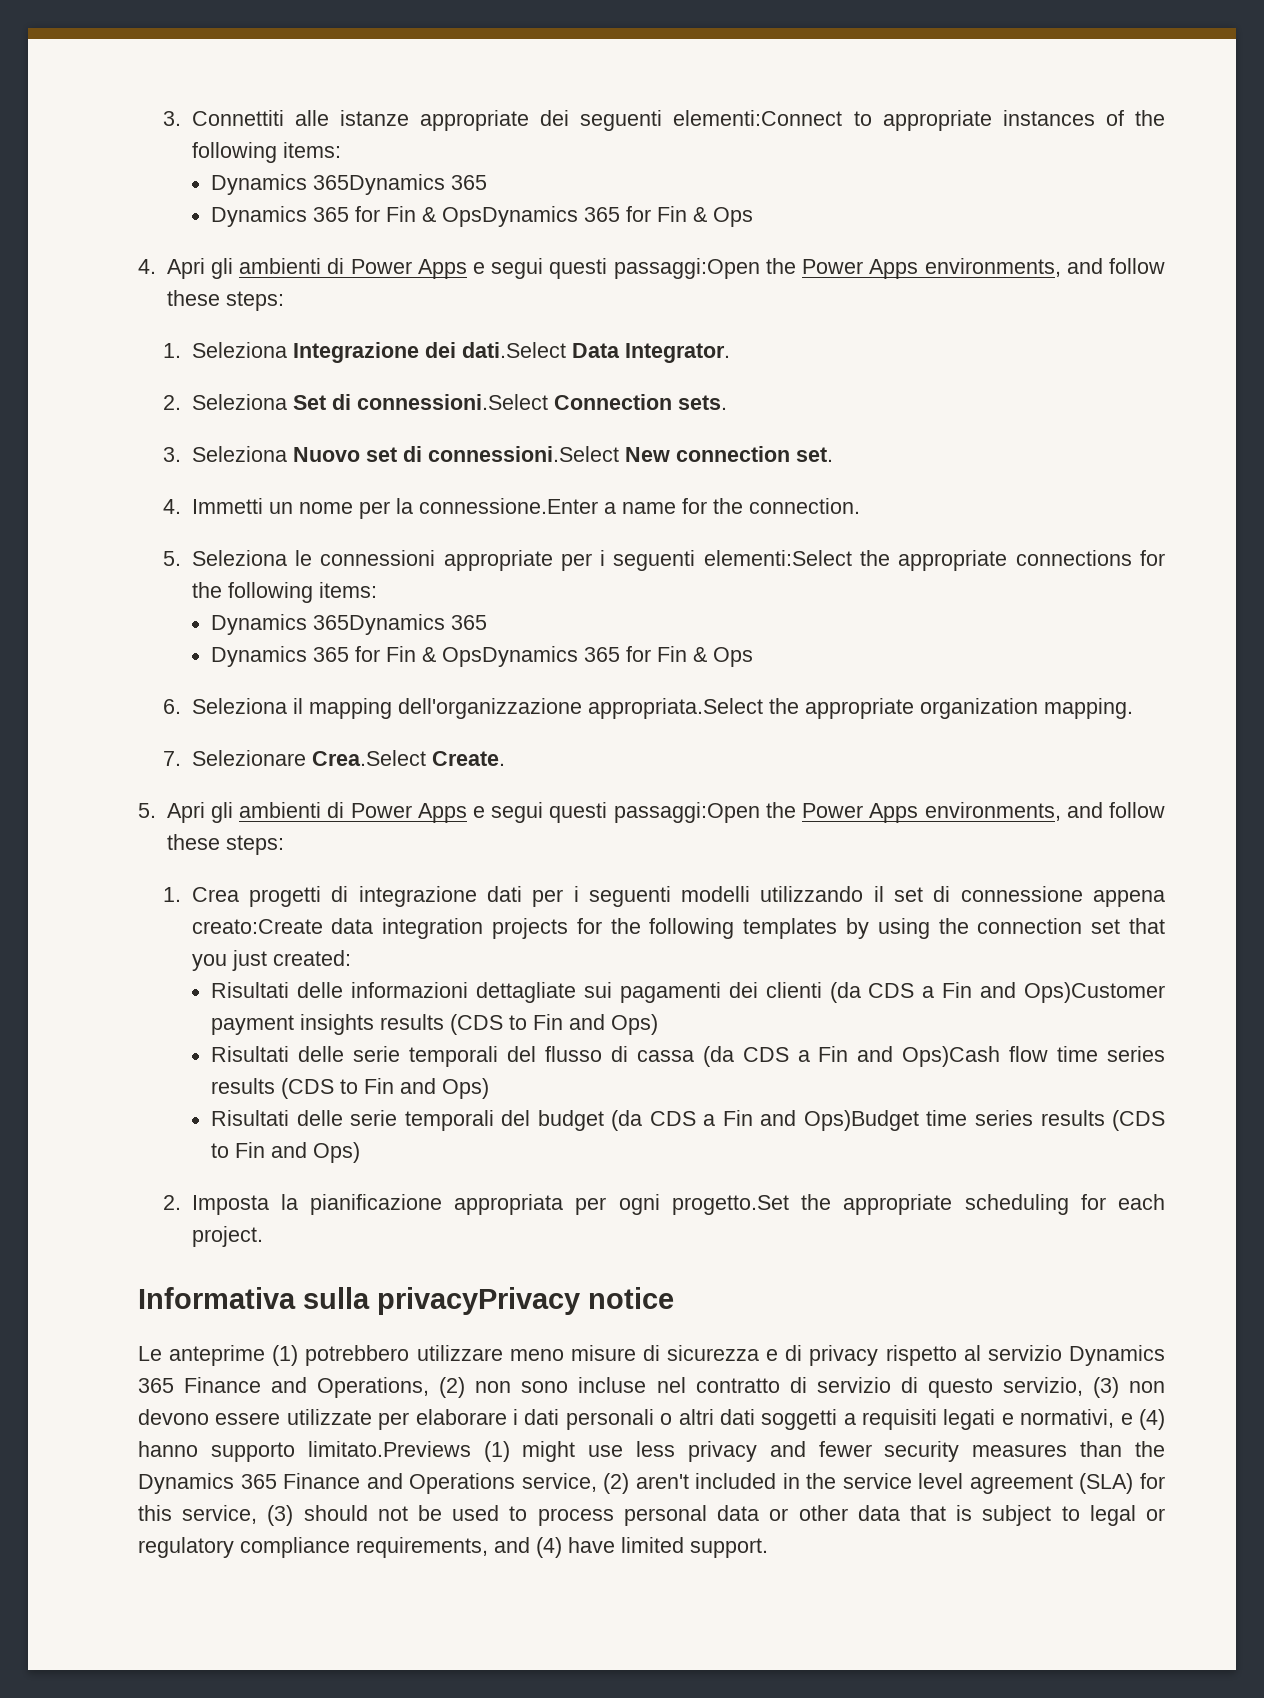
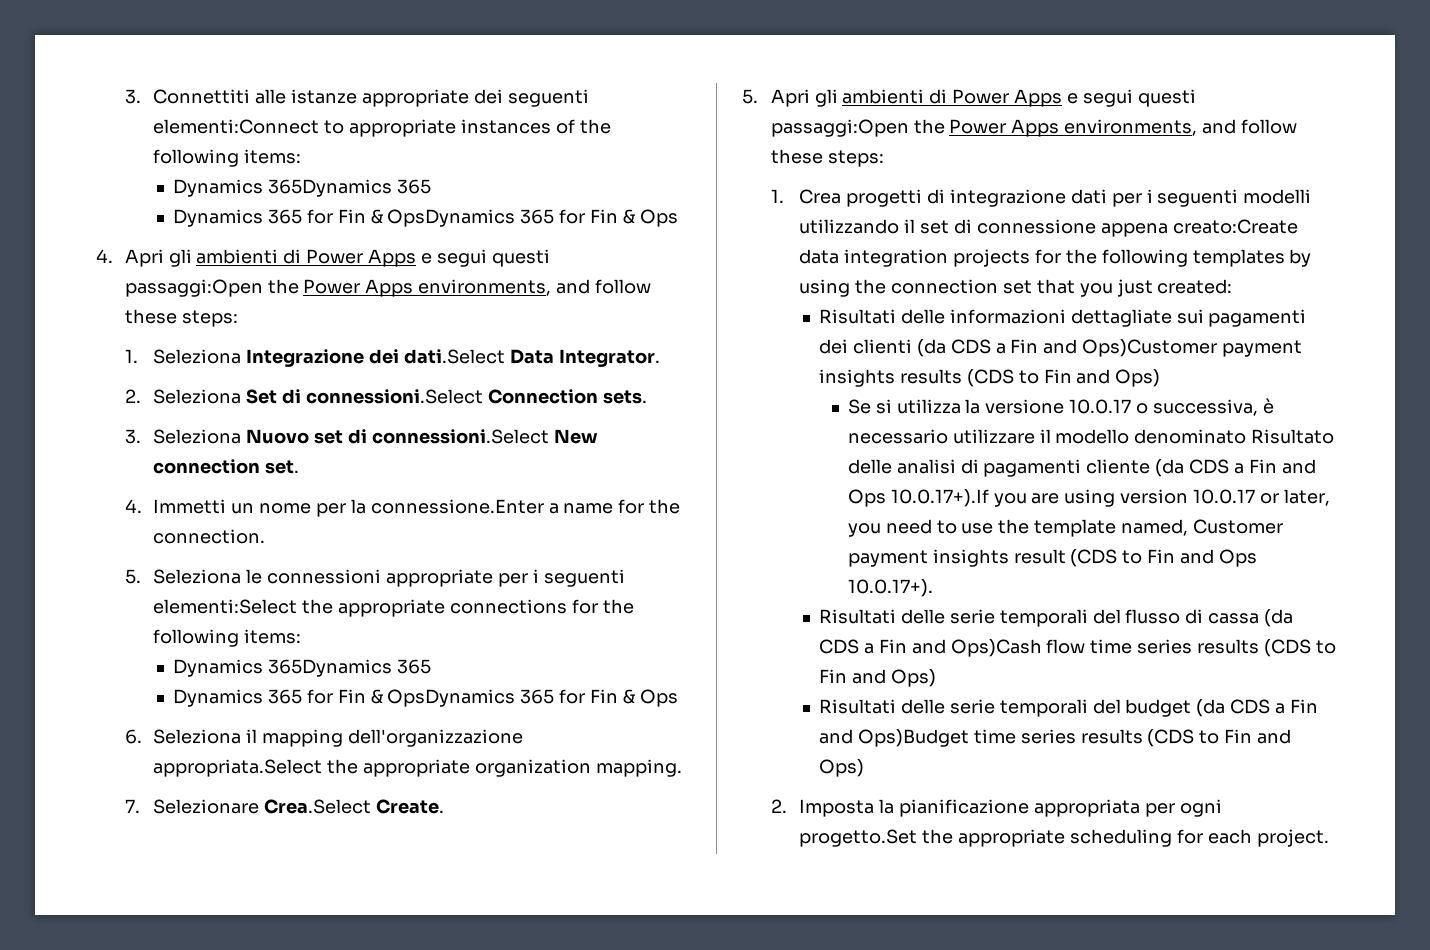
+ Se si utilizza la versione 10.0.17 o successiva, è necessario utilizzare il modello denominato Risultato delle analisi di pagamenti cliente (da CDS a Fin and Ops 10.0.17+).If you are using version 10.0.17 or later, you need to use the template named, Customer payment insights result (CDS to Fin and Ops 10.0.17+).
- Informativa sulla privacyPrivacy notice
- Le anteprime (1) potrebbero utilizzare meno misure di sicurezza e di privacy rispetto al servizio Dynamics 365 Finance and Operations, (2) non sono incluse nel contratto di servizio di questo servizio, (3) non devono essere utilizzate per elaborare i dati personali o altri dati soggetti a requisiti legati e normativi, e (4) hanno supporto limitato.Previews (1) might use less privacy and fewer security measures than the Dynamics 365 Finance and Operations service, (2) aren't included in the service level agreement (SLA) for this service, (3) should not be used to process personal data or other data that is subject to legal or regulatory compliance requirements, and (4) have limited support.

